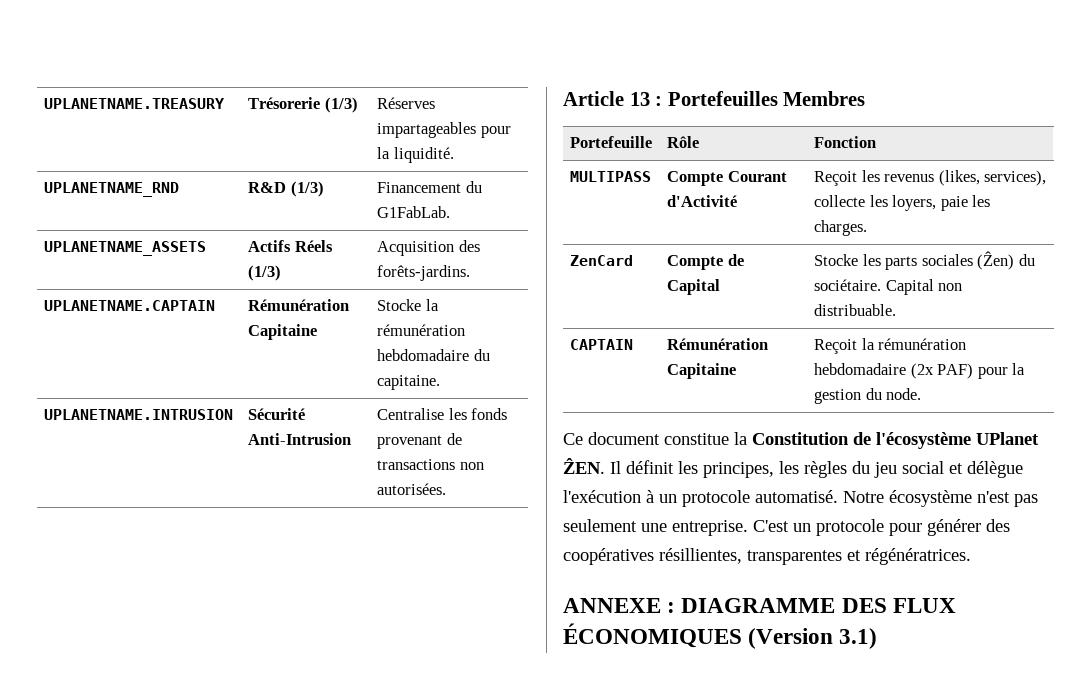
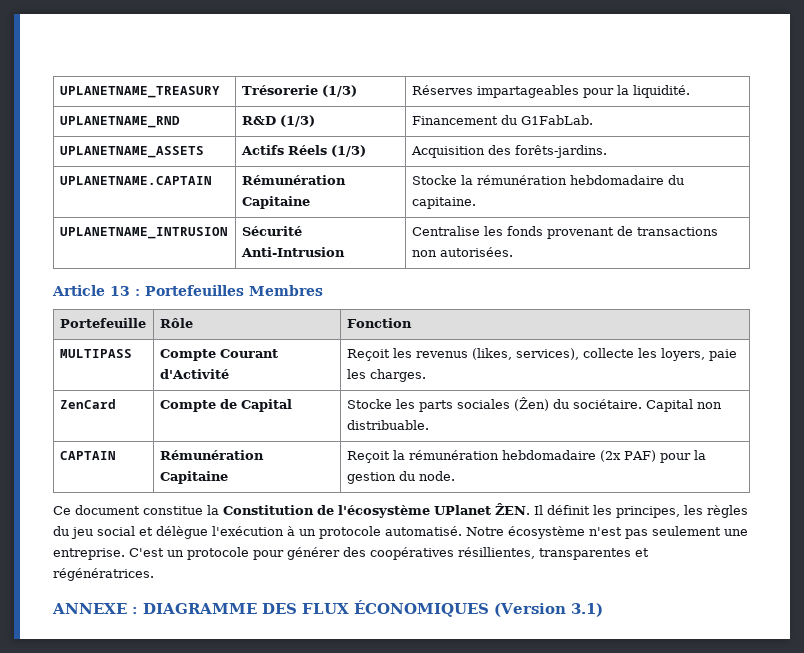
- UPLANETNAME.TREASURY | Trésorerie (1/3) | Réserves impartageables pour la liquidité.
+ UPLANETNAME_TREASURY | Trésorerie (1/3) | Réserves impartageables pour la liquidité.
- UPLANETNAME.INTRUSION | Sécurité Anti-Intrusion | Centralise les fonds provenant de transactions non autorisées.
+ UPLANETNAME_INTRUSION | Sécurité Anti-Intrusion | Centralise les fonds provenant de transactions non autorisées.

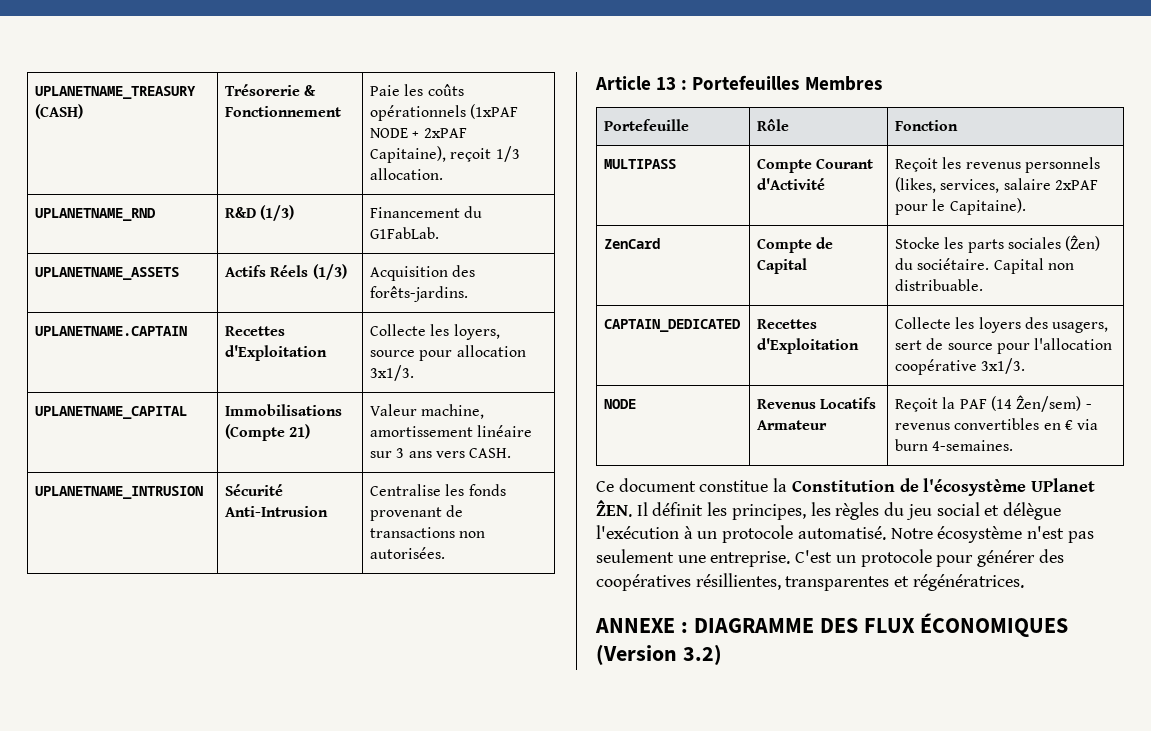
- UPLANETNAME_TREASURY | Trésorerie (1/3) | Réserves impartageables pour la liquidité.
+ UPLANETNAME_TREASURY (CASH) | Trésorerie & Fonctionnement | Paie les coûts opérationnels (1xPAF NODE + 2xPAF Capitaine), reçoit 1/3 allocation.
- UPLANETNAME.CAPTAIN | Rémunération Capitaine | Stocke la rémunération hebdomadaire du capitaine.
+ UPLANETNAME.CAPTAIN | Recettes d'Exploitation | Collecte les loyers, source pour allocation 3x1/3.
+ UPLANETNAME_CAPITAL | Immobilisations (Compte 21) | Valeur machine, amortissement linéaire sur 3 ans vers CASH.
- MULTIPASS | Compte Courant d'Activité | Reçoit les revenus (likes, services), collecte les loyers, paie les charges.
+ MULTIPASS | Compte Courant d'Activité | Reçoit les revenus personnels (likes, services, salaire 2xPAF pour le Capitaine).
- CAPTAIN | Rémunération Capitaine | Reçoit la rémunération hebdomadaire (2x PAF) pour la gestion du node.
+ CAPTAIN_DEDICATED | Recettes d'Exploitation | Collecte les loyers des usagers, sert de source pour l'allocation coopérative 3x1/3.
+ NODE | Revenus Locatifs Armateur | Reçoit la PAF (14 Ẑen/sem) - revenus convertibles en € via burn 4-semaines.
- ANNEXE : DIAGRAMME DES FLUX ÉCONOMIQUES (Version 3.1)
+ ANNEXE : DIAGRAMME DES FLUX ÉCONOMIQUES (Version 3.2)

